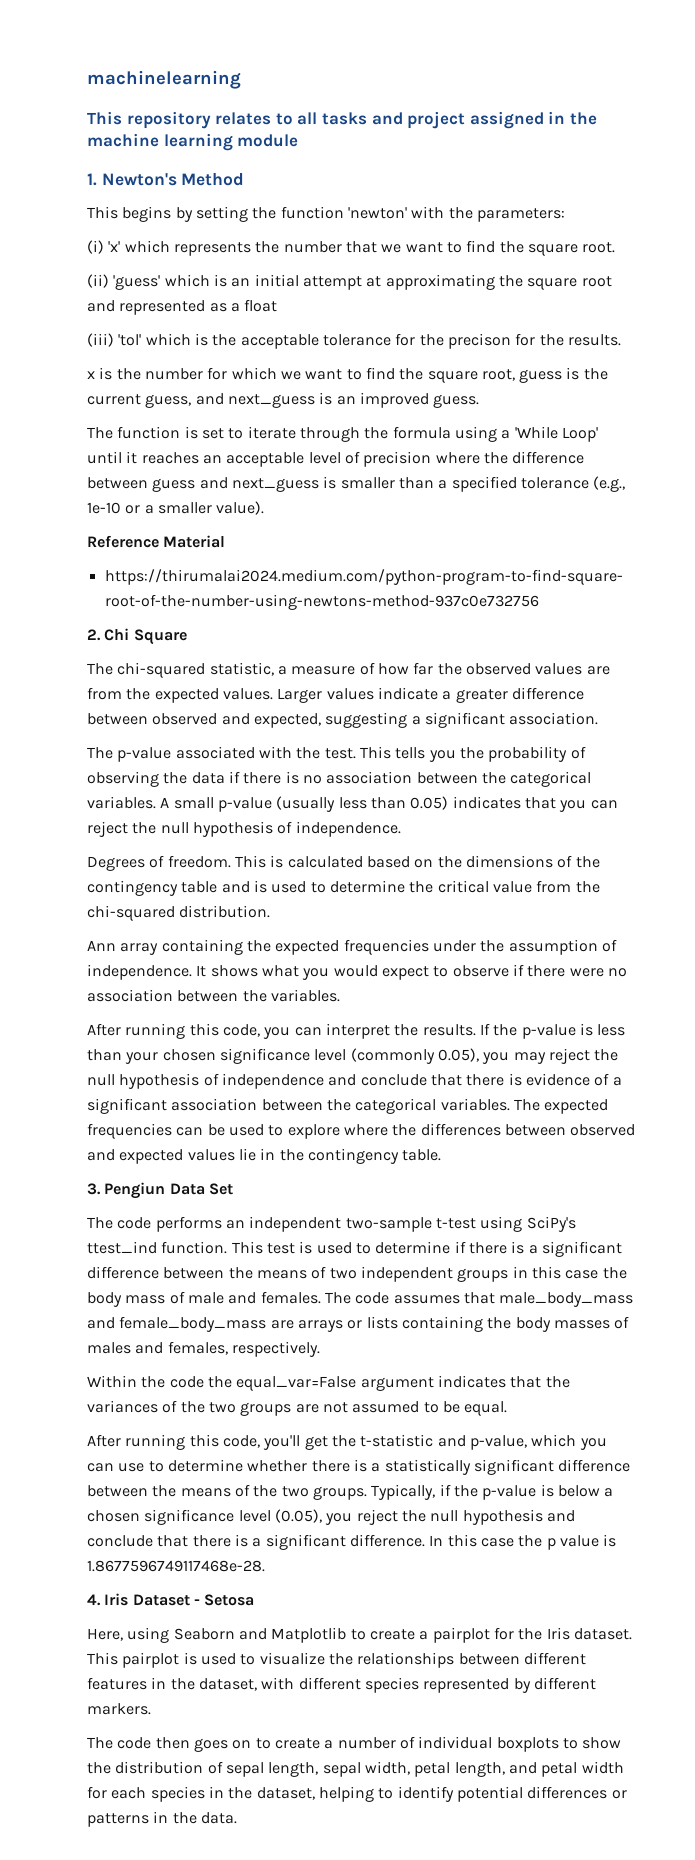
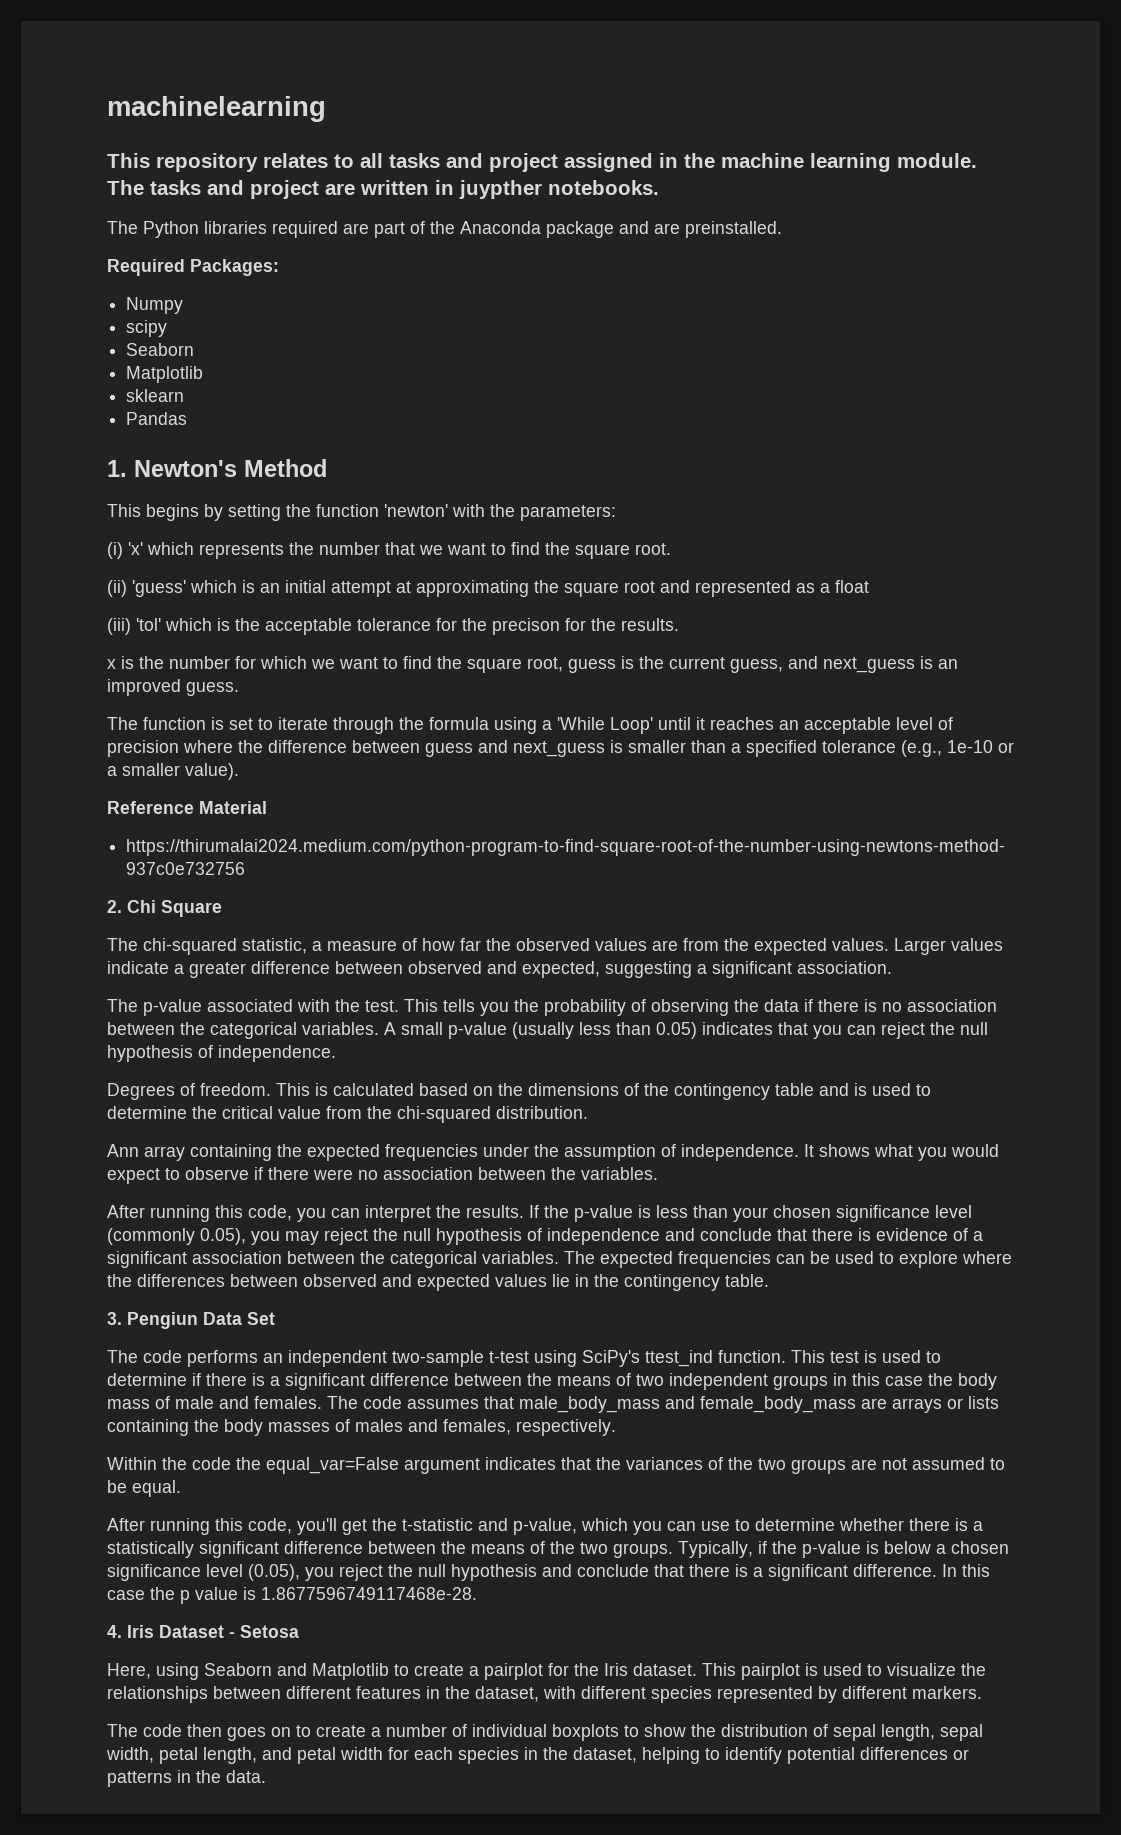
- This repository relates to all tasks and project assigned in the machine learning module
+ This repository relates to all tasks and project assigned in the machine learning module. The tasks and project are written in juypther notebooks.
+ The Python libraries required are part of the Anaconda package and are preinstalled.
+ Required Packages:
+ Numpy
+ scipy
+ Seaborn
+ Matplotlib
+ sklearn
+ Pandas

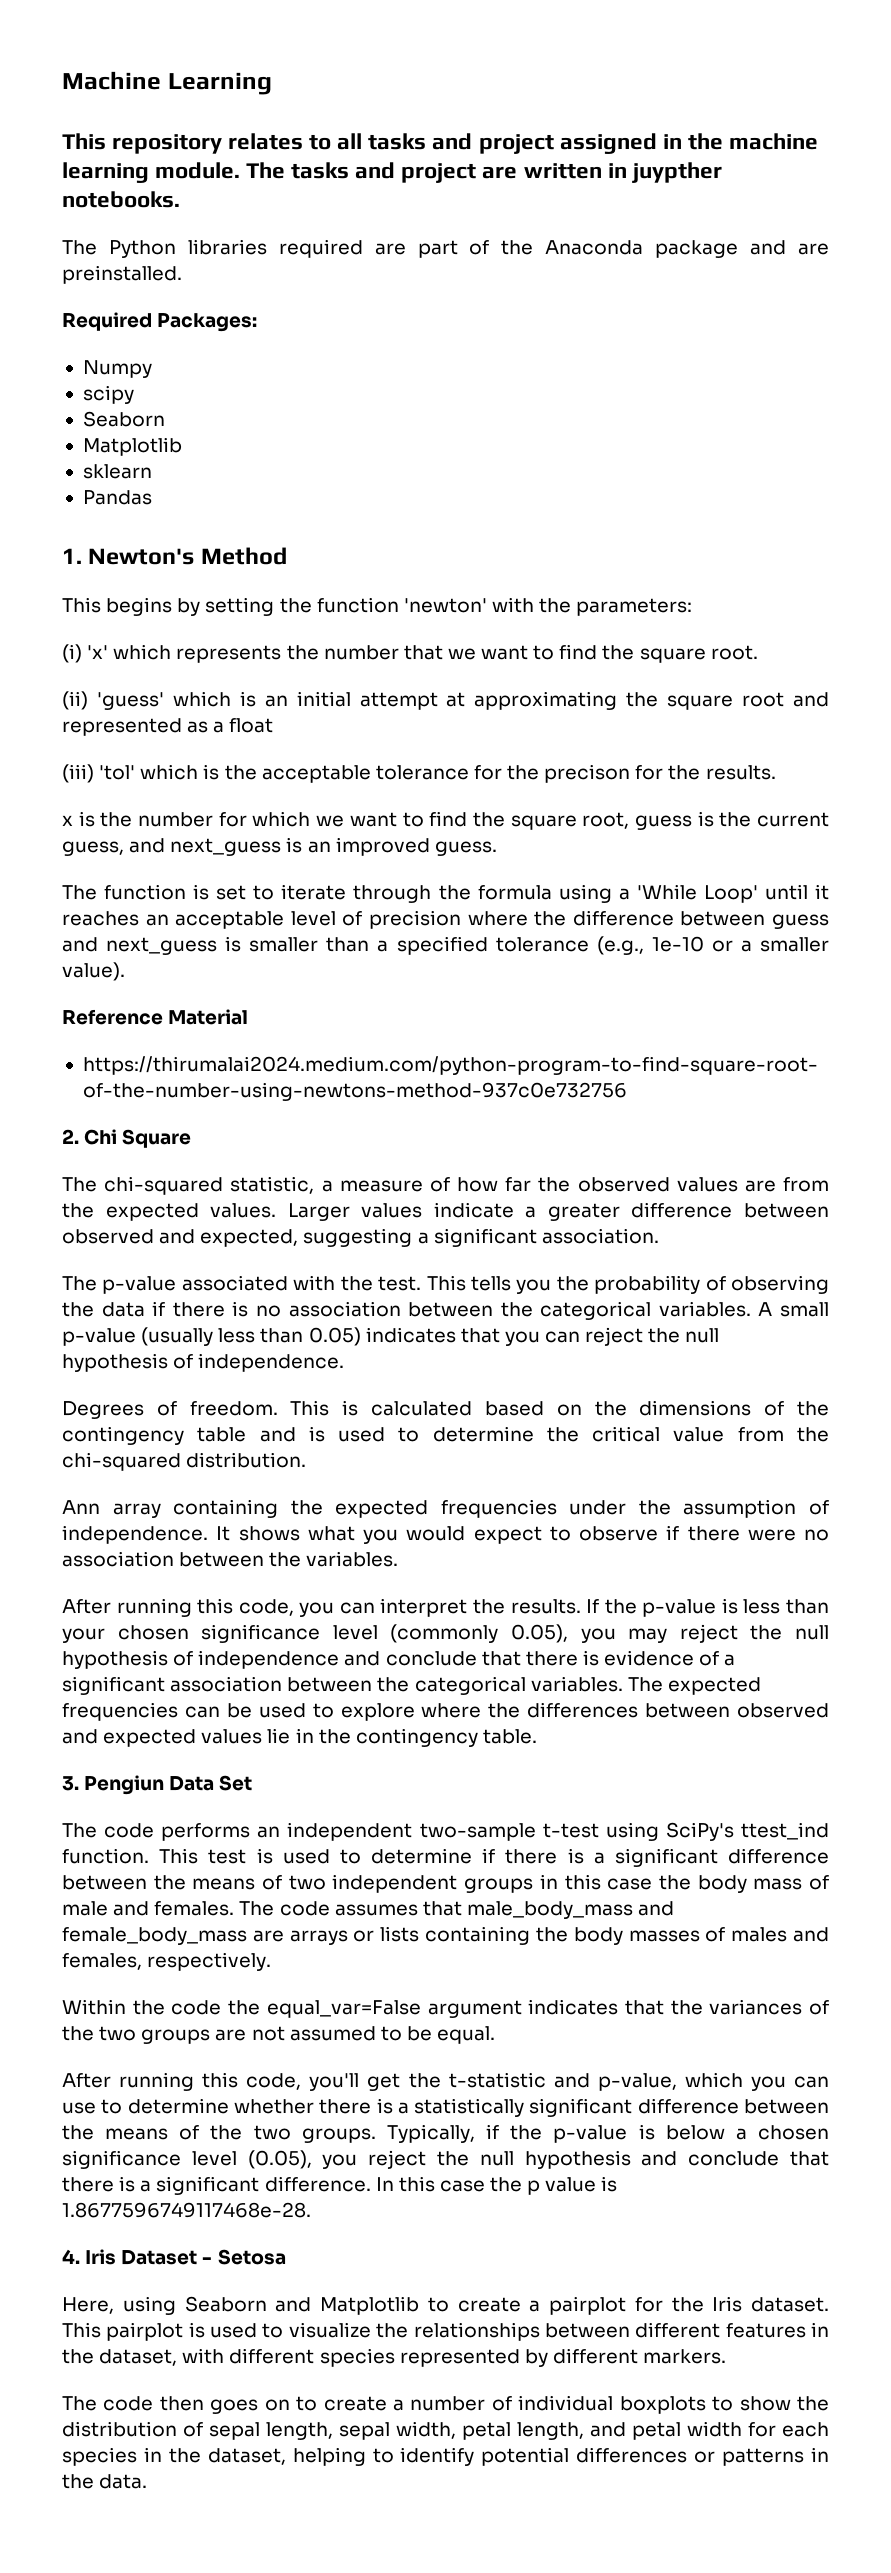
- machinelearning
+ Machine Learning

